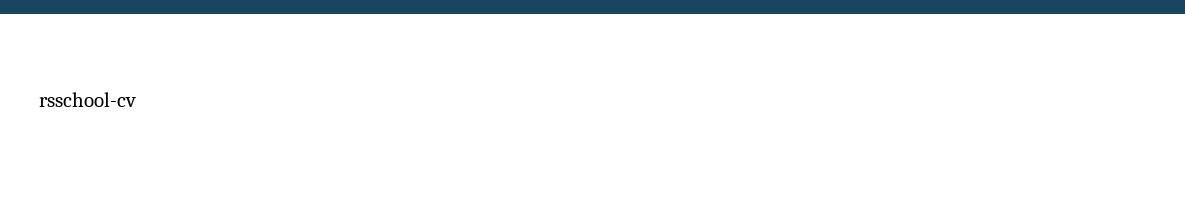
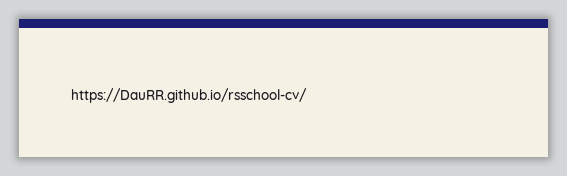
- rsschool-cv
+ https://DauRR.github.io/rsschool-cv/

